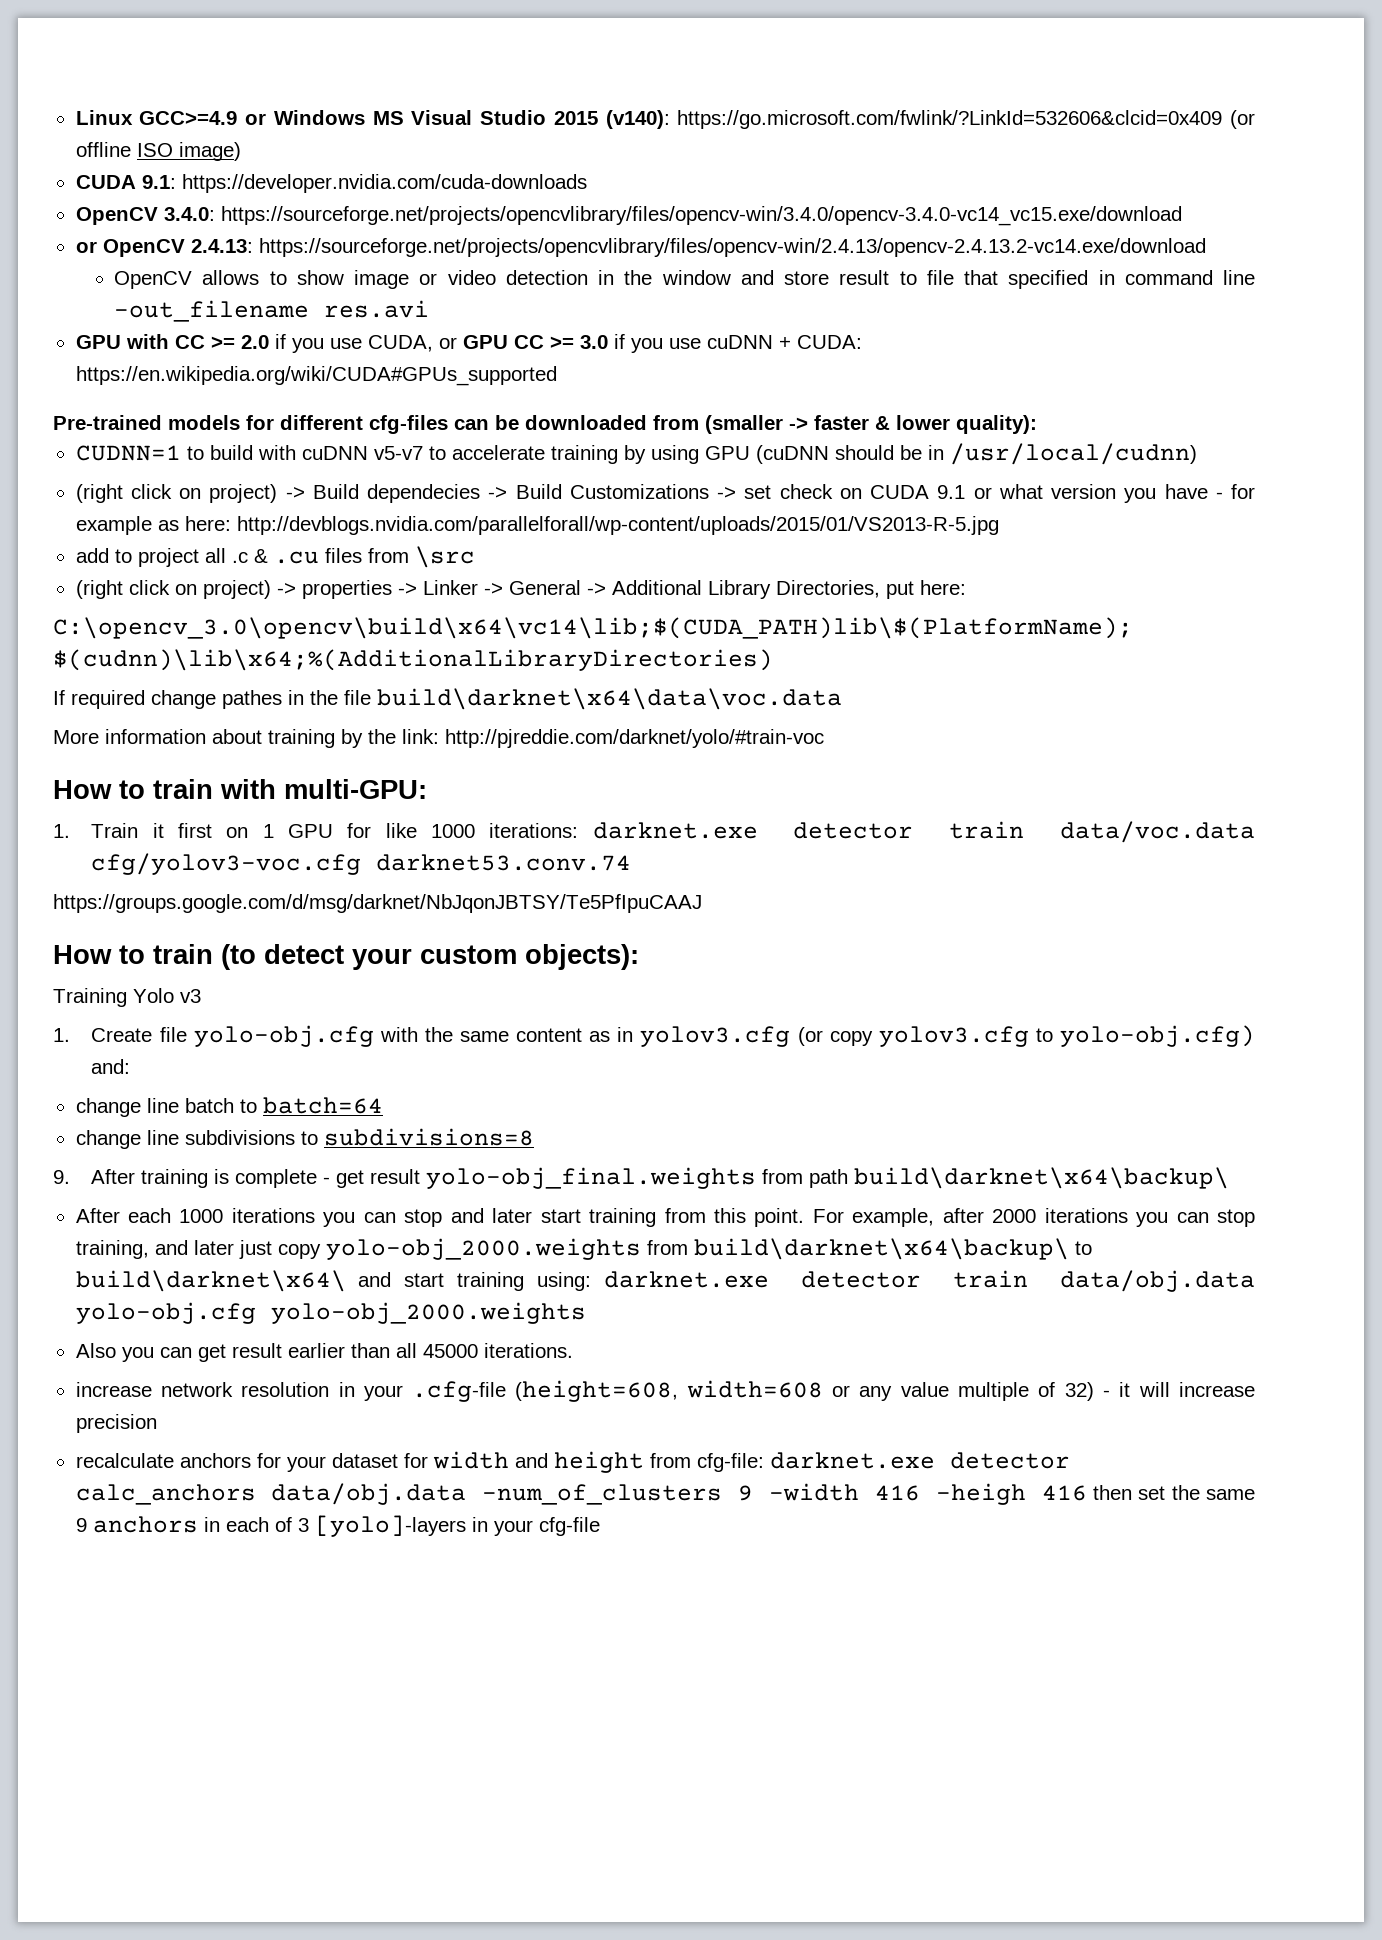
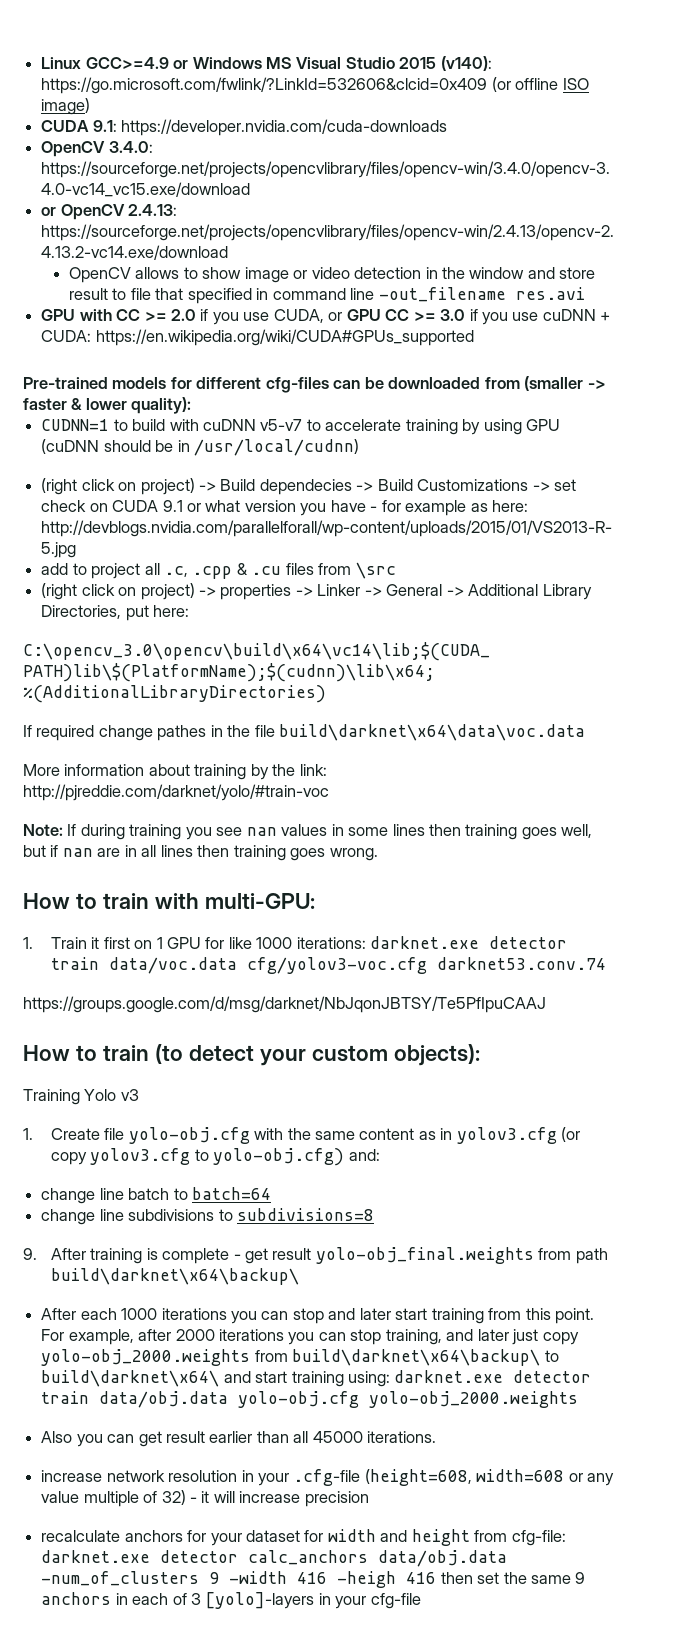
- add to project all .c & .cu files from \src
+ add to project all .c, .cpp & .cu files from \src
+ Note: If during training you see nan values in some lines then training goes well, but if nan are in all lines then training goes wrong.

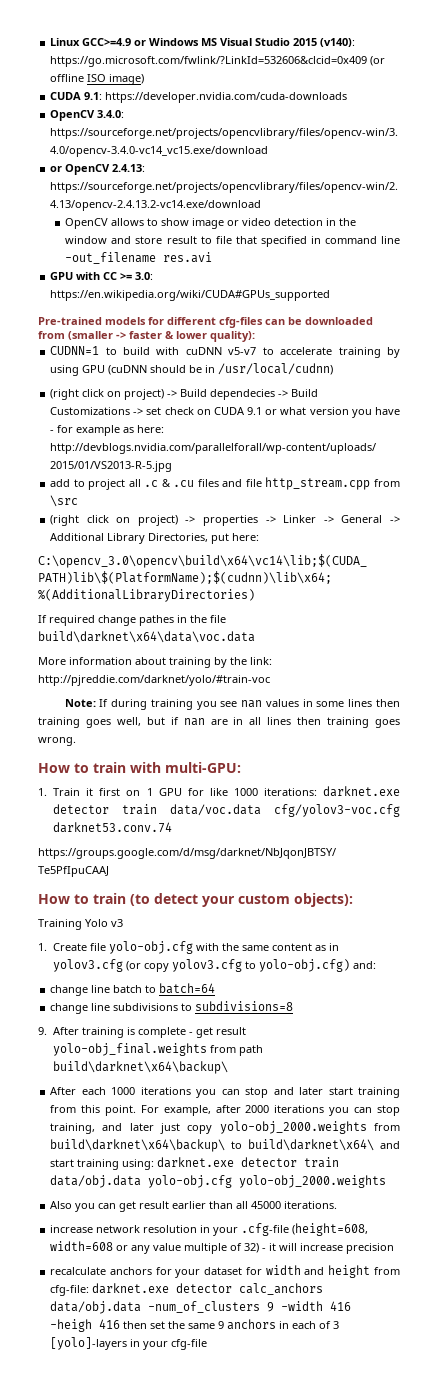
- GPU with CC >= 2.0 if you use CUDA, or GPU CC >= 3.0 if you use cuDNN + CUDA: https://en.wikipedia.org/wiki/CUDA#GPUs_supported
+ GPU with CC >= 3.0: https://en.wikipedia.org/wiki/CUDA#GPUs_supported
- add to project all .c, .cpp & .cu files from \src
+ add to project all .c & .cu files and file http_stream.cpp from \src

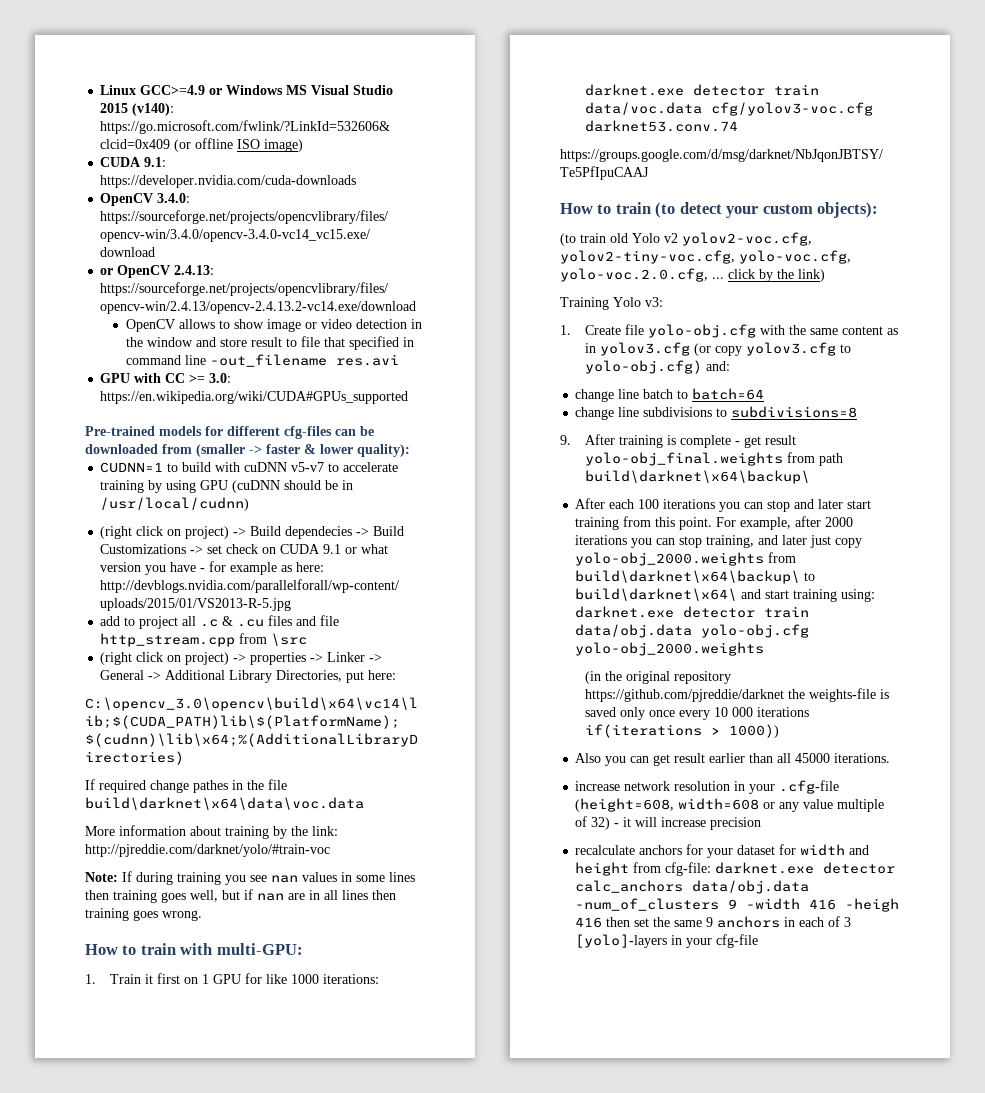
+ (to train old Yolo v2 yolov2-voc.cfg, yolov2-tiny-voc.cfg, yolo-voc.cfg, yolo-voc.2.0.cfg, ... click by the link)
- Training Yolo v3
+ Training Yolo v3:
- After each 1000 iterations you can stop and later start training from this point.
+ After each 100 iterations you can stop and later start training from this point.
+ (in the original repository https://github.com/pjreddie/darknet the weights-file is saved only once every 10 000 iterations if(iterations > 1000))

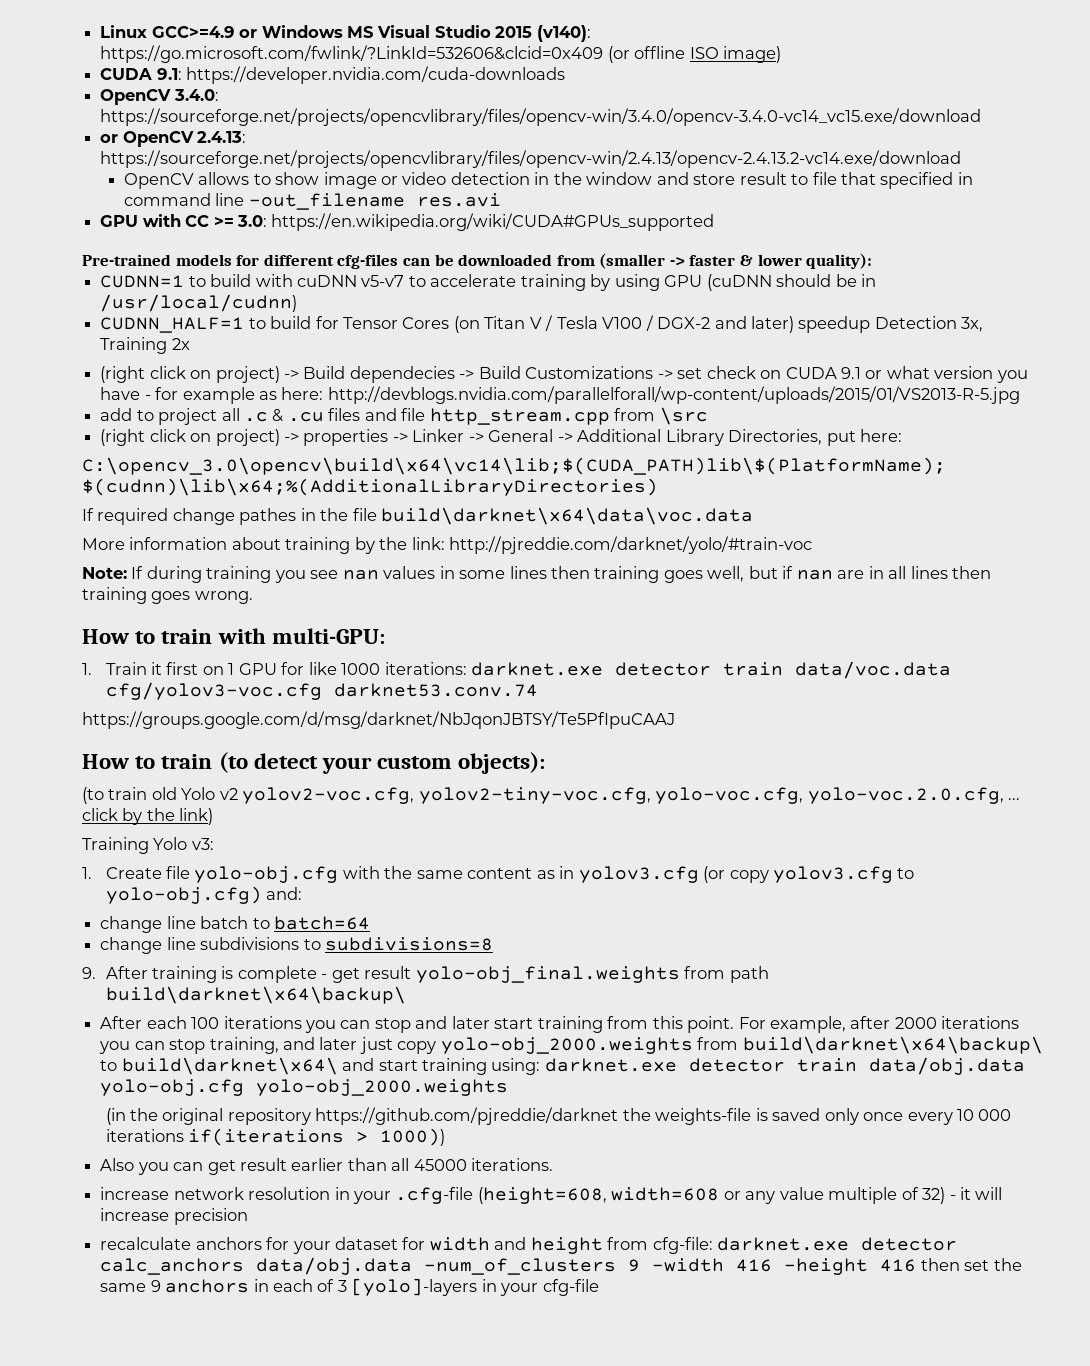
+ CUDNN_HALF=1 to build for Tensor Cores (on Titan V / Tesla V100 / DGX-2 and later) speedup Detection 3x, Training 2x
- recalculate anchors for your dataset for width and height from cfg-file: darknet.exe detector calc_anchors data/obj.data -num_of_clusters 9 -width 416 -heigh 416 then set the same 9 anchors in each of 3 [yolo]-layers in your cfg-file
+ recalculate anchors for your dataset for width and height from cfg-file: darknet.exe detector calc_anchors data/obj.data -num_of_clusters 9 -width 416 -height 416 then set the same 9 anchors in each of 3 [yolo]-layers in your cfg-file

